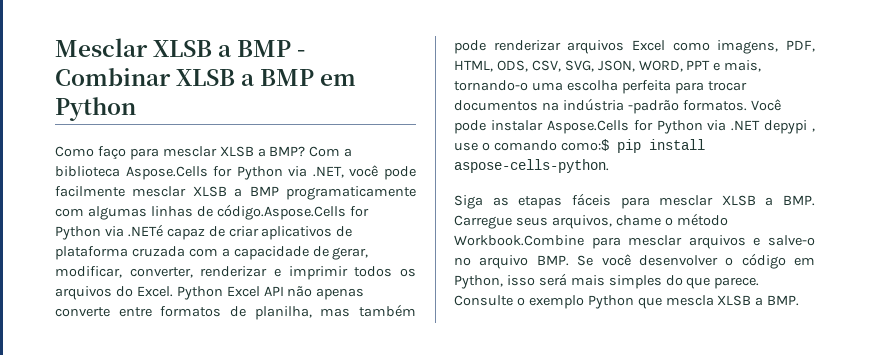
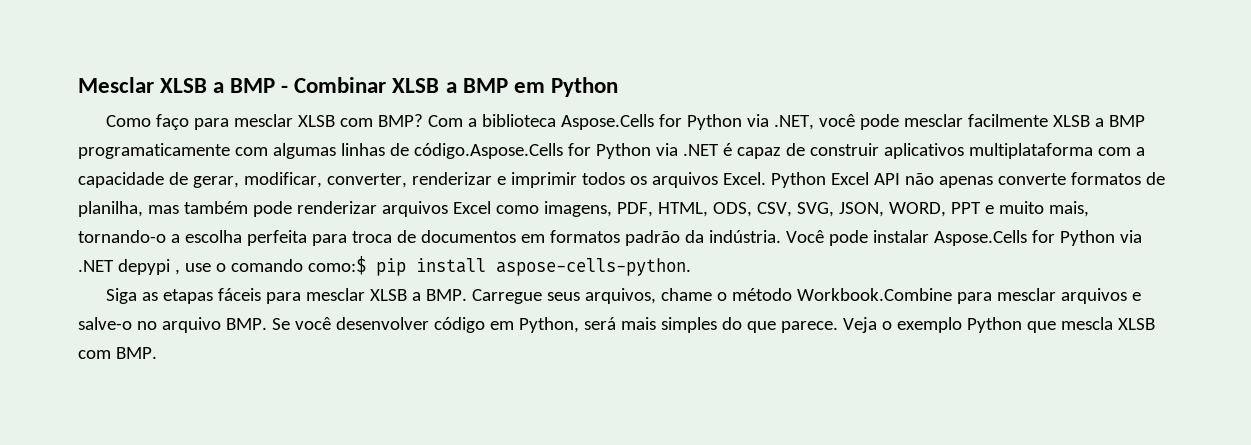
- Como faço para mesclar XLSB a BMP?
+ Como faço para mesclar XLSB com BMP?
- Com a biblioteca Aspose.Cells for Python via .NET, você pode facilmente mesclar XLSB a BMP programaticamente com algumas linhas de código.Aspose.Cells for Python via .NETé capaz de criar aplicativos de plataforma cruzada com a capacidade de gerar, modificar, converter, renderizar e imprimir todos os arquivos do Excel.
+ Com a biblioteca Aspose.Cells for Python via .NET, você pode mesclar facilmente XLSB a BMP programaticamente com algumas linhas de código.Aspose.Cells for Python via .NET é capaz de construir aplicativos multiplataforma com a capacidade de gerar, modificar, converter, renderizar e imprimir todos os arquivos Excel.
- Python Excel API não apenas converte entre formatos de planilha, mas também pode renderizar arquivos Excel como imagens, PDF, HTML, ODS, CSV, SVG, JSON, WORD, PPT e mais, tornando-o uma escolha perfeita para trocar documentos na indústria -padrão formatos.
+ Python Excel API não apenas converte formatos de planilha, mas também pode renderizar arquivos Excel como imagens, PDF, HTML, ODS, CSV, SVG, JSON, WORD, PPT e muito mais, tornando-o a escolha perfeita para troca de documentos em formatos padrão da indústria.
- Siga as etapas fáceis para mesclar XLSB a BMP. Carregue seus arquivos, chame o método Workbook.Combine para mesclar arquivos e salve-o no arquivo BMP. Se você desenvolver o código em Python, isso será mais simples do que parece.
+ Siga as etapas fáceis para mesclar XLSB a BMP. Carregue seus arquivos, chame o método Workbook.Combine para mesclar arquivos e salve-o no arquivo BMP. Se você desenvolver código em Python, será mais simples do que parece.
- Consulte o exemplo Python que mescla XLSB a BMP.
+ Veja o exemplo Python que mescla XLSB com BMP.

